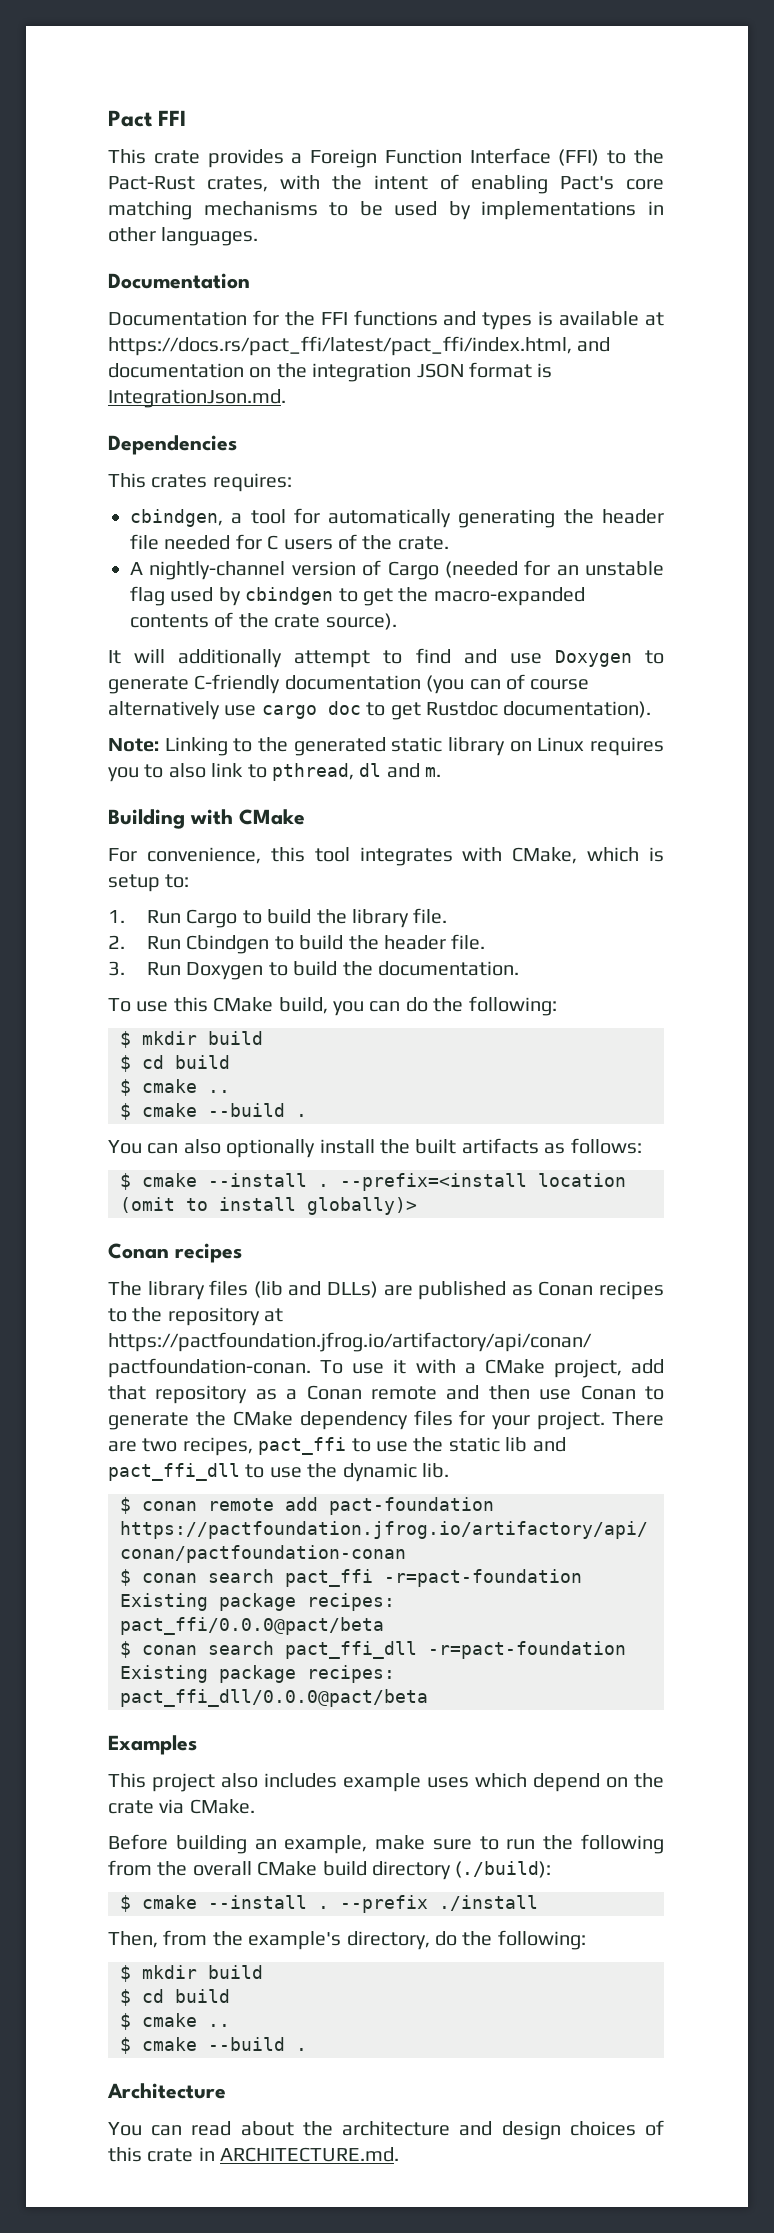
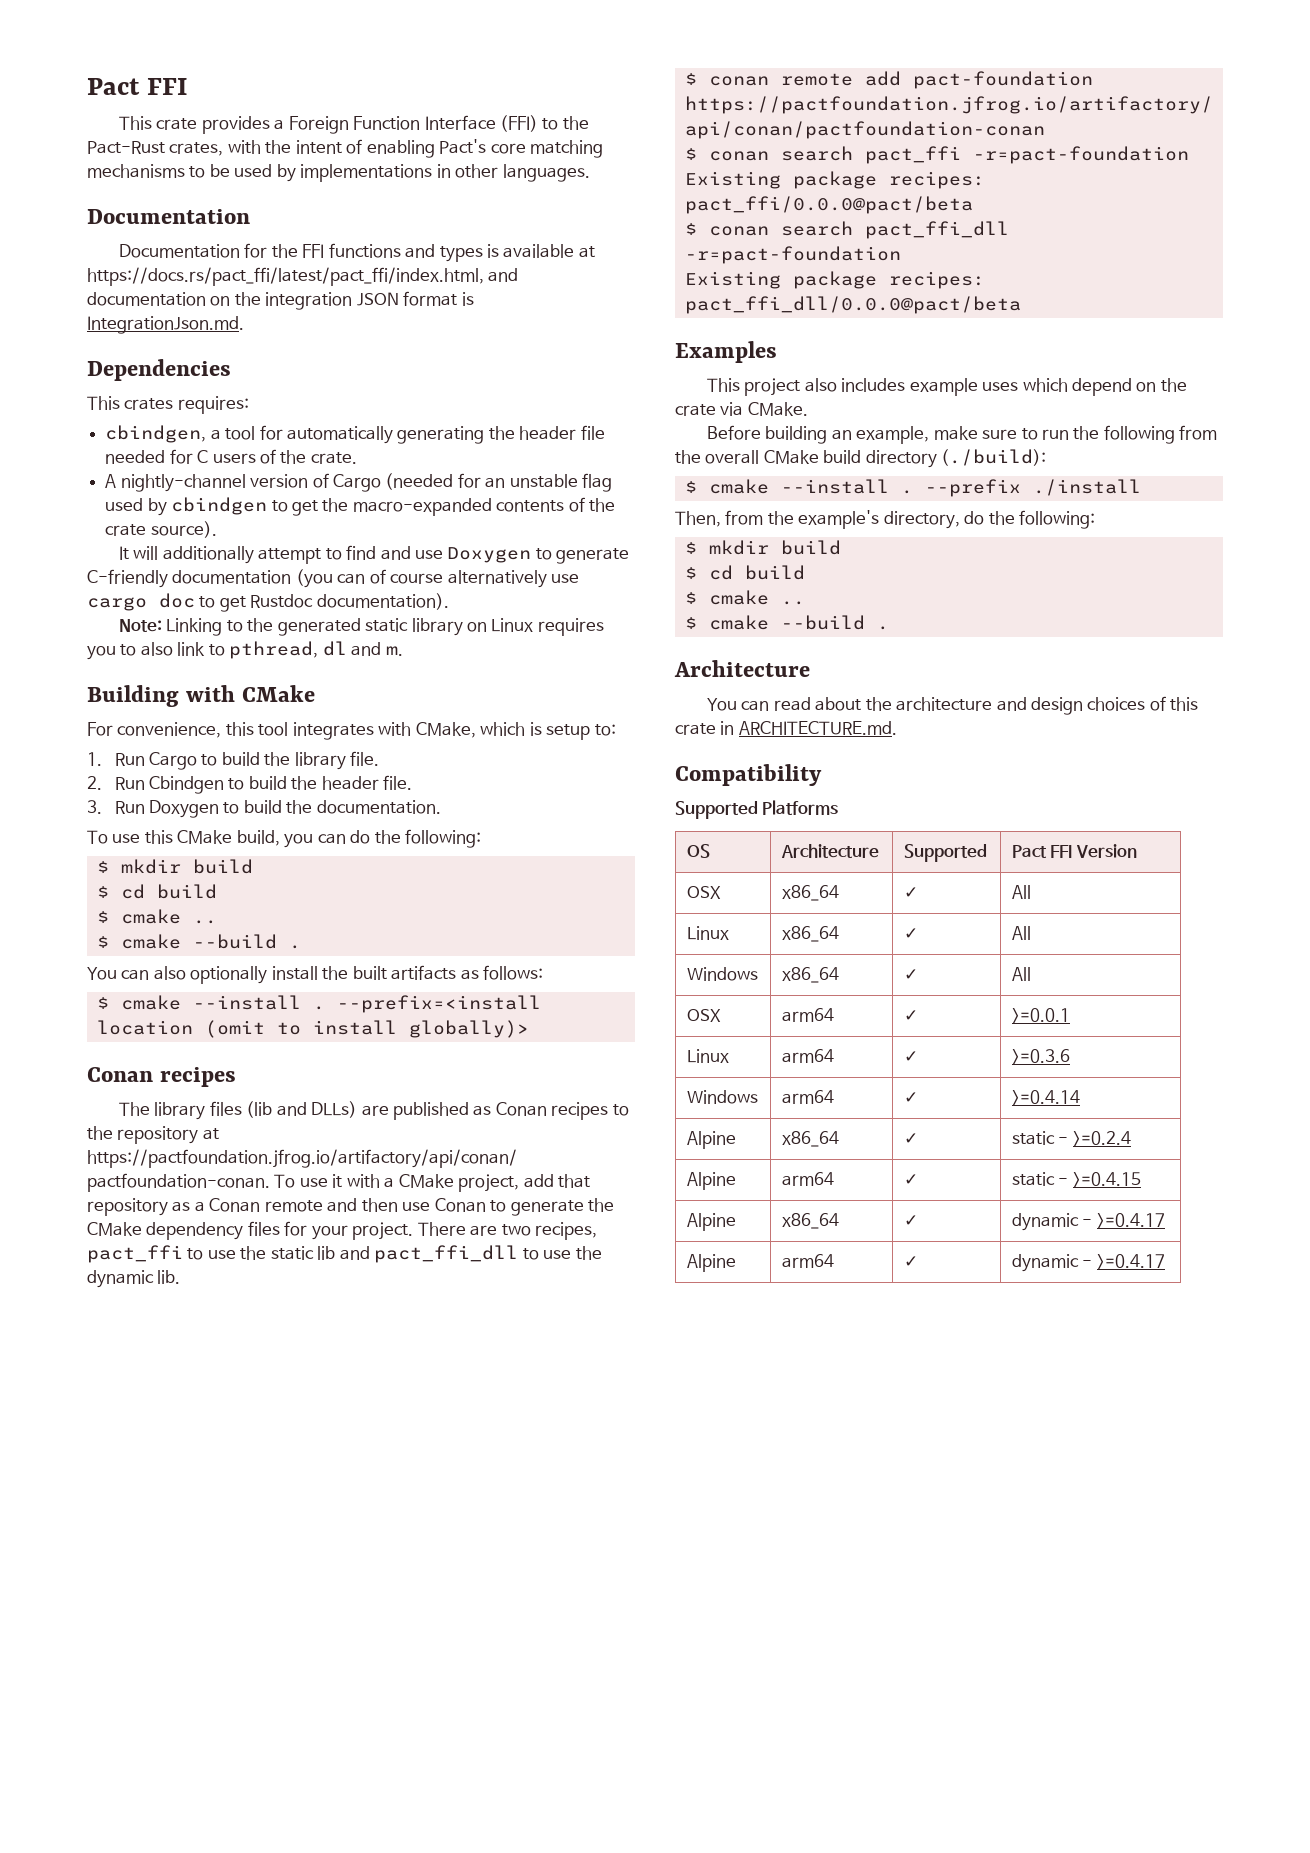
+ Compatibility
+ Supported Platforms
+ OS | Architecture | Supported | Pact FFI Version
+ OSX | x86_64 | ✓ | All
+ Linux | x86_64 | ✓ | All
+ Windows | x86_64 | ✓ | All
+ OSX | arm64 | ✓ | >=0.0.1
+ Linux | arm64 | ✓ | >=0.3.6
+ Windows | arm64 | ✓ | >=0.4.14
+ Alpine | x86_64 | ✓ | static - >=0.2.4
+ Alpine | arm64 | ✓ | static - >=0.4.15
+ Alpine | x86_64 | ✓ | dynamic - >=0.4.17
+ Alpine | arm64 | ✓ | dynamic - >=0.4.17

